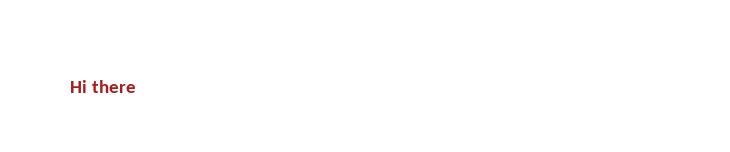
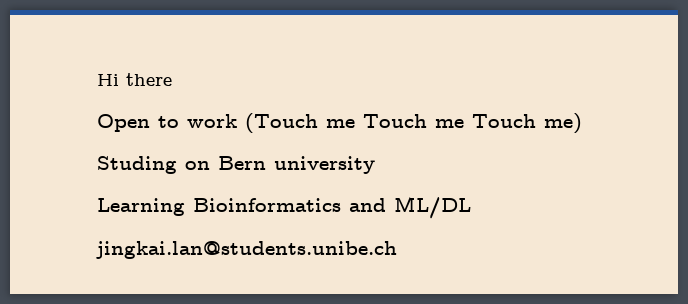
+ Open to work (Touch me Touch me Touch me)
+ Studing on Bern university
+ Learning Bioinformatics and ML/DL
+ jingkai.lan@students.unibe.ch

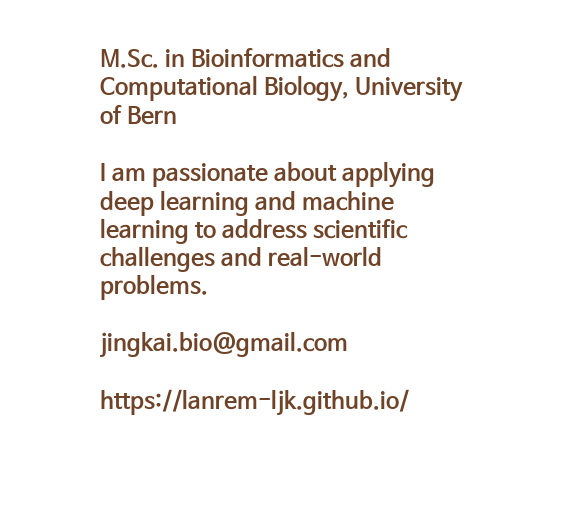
- Hi there
- Open to work (Touch me Touch me Touch me)
- Studing on Bern university
- Learning Bioinformatics and ML/DL
- jingkai.lan@students.unibe.ch
+ M.Sc. in Bioinformatics and Computational Biology, University of Bern
+ I am passionate about applying deep learning and machine learning to address scientific challenges and real-world problems.
+ jingkai.bio@gmail.com
+ https://lanrem-ljk.github.io/

